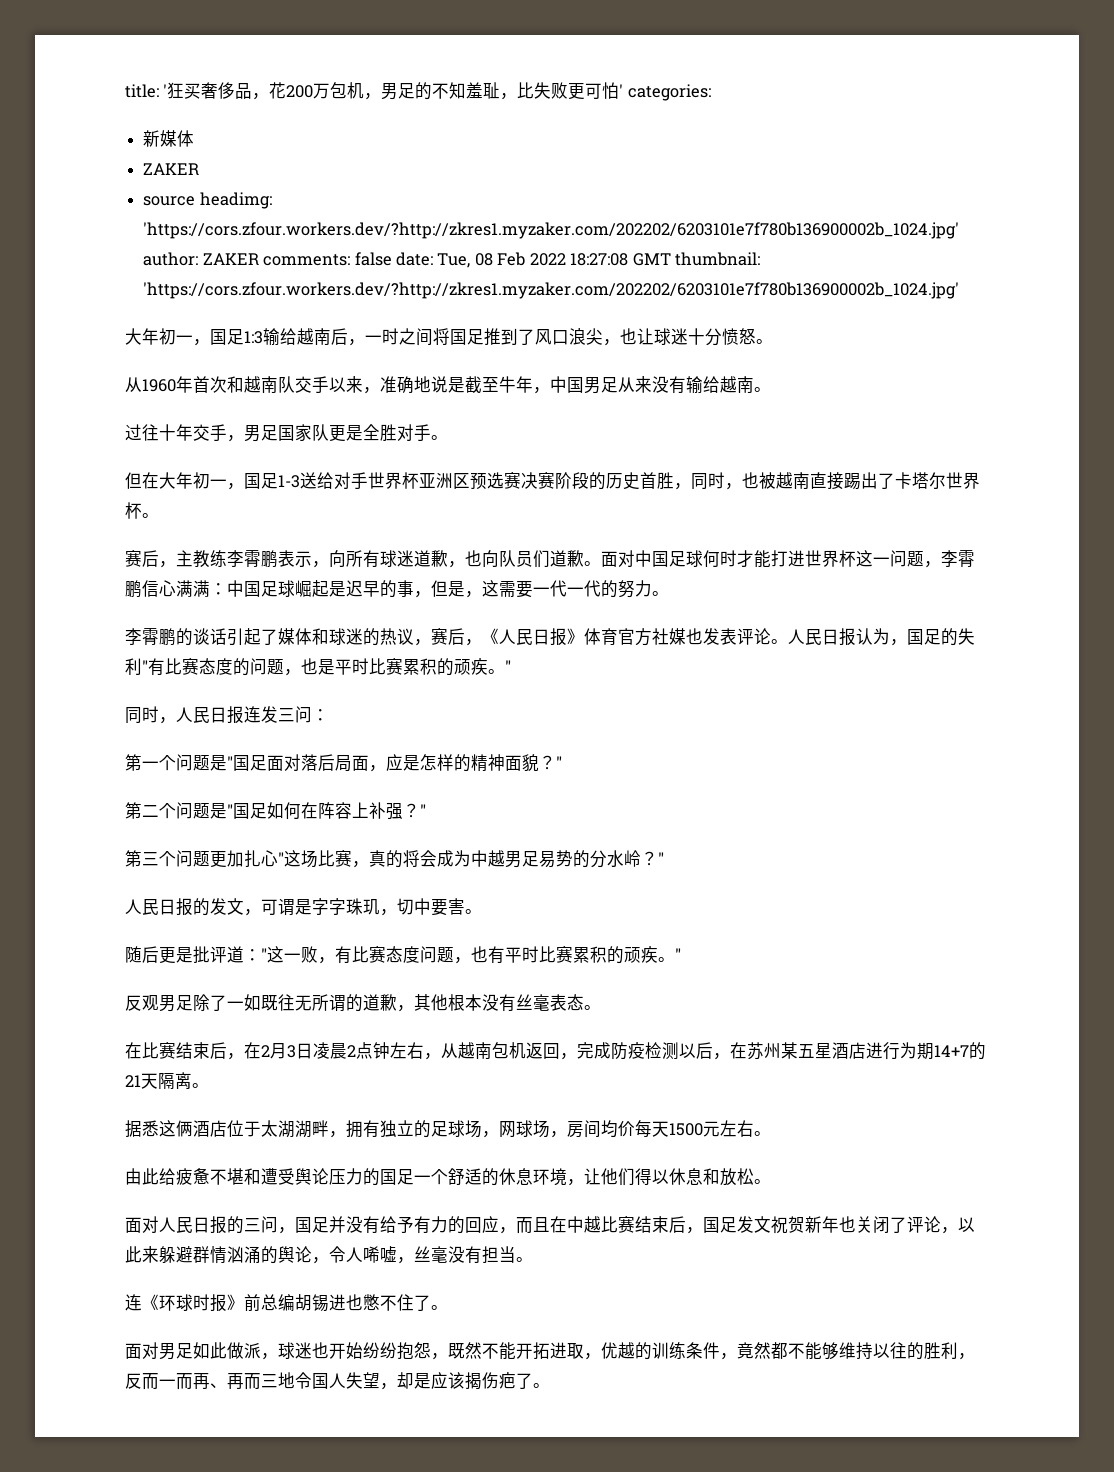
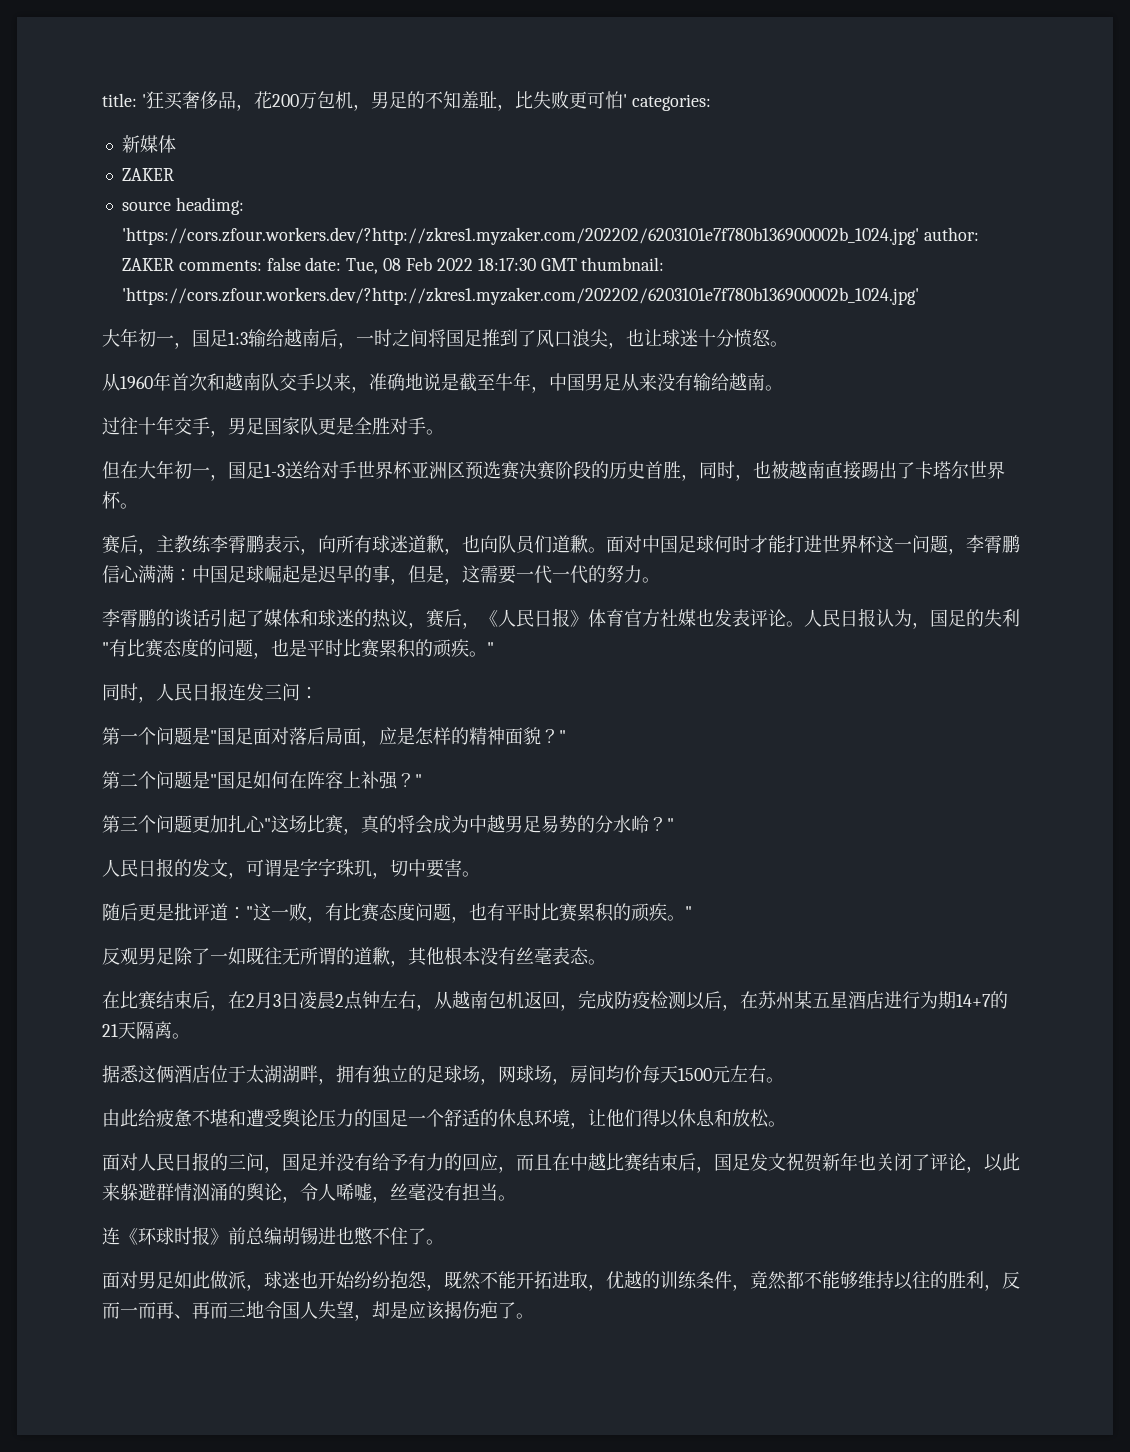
- source headimg: 'https://cors.zfour.workers.dev/?http://zkres1.myzaker.com/202202/6203101e7f780b136900002b_1024.jpg' author: ZAKER comments: false date: Tue, 08 Feb 2022 18:27:08 GMT thumbnail: 'https://cors.zfour.workers.dev/?http://zkres1.myzaker.com/202202/6203101e7f780b136900002b_1024.jpg'
+ source headimg: 'https://cors.zfour.workers.dev/?http://zkres1.myzaker.com/202202/6203101e7f780b136900002b_1024.jpg' author: ZAKER comments: false date: Tue, 08 Feb 2022 18:17:30 GMT thumbnail: 'https://cors.zfour.workers.dev/?http://zkres1.myzaker.com/202202/6203101e7f780b136900002b_1024.jpg'

